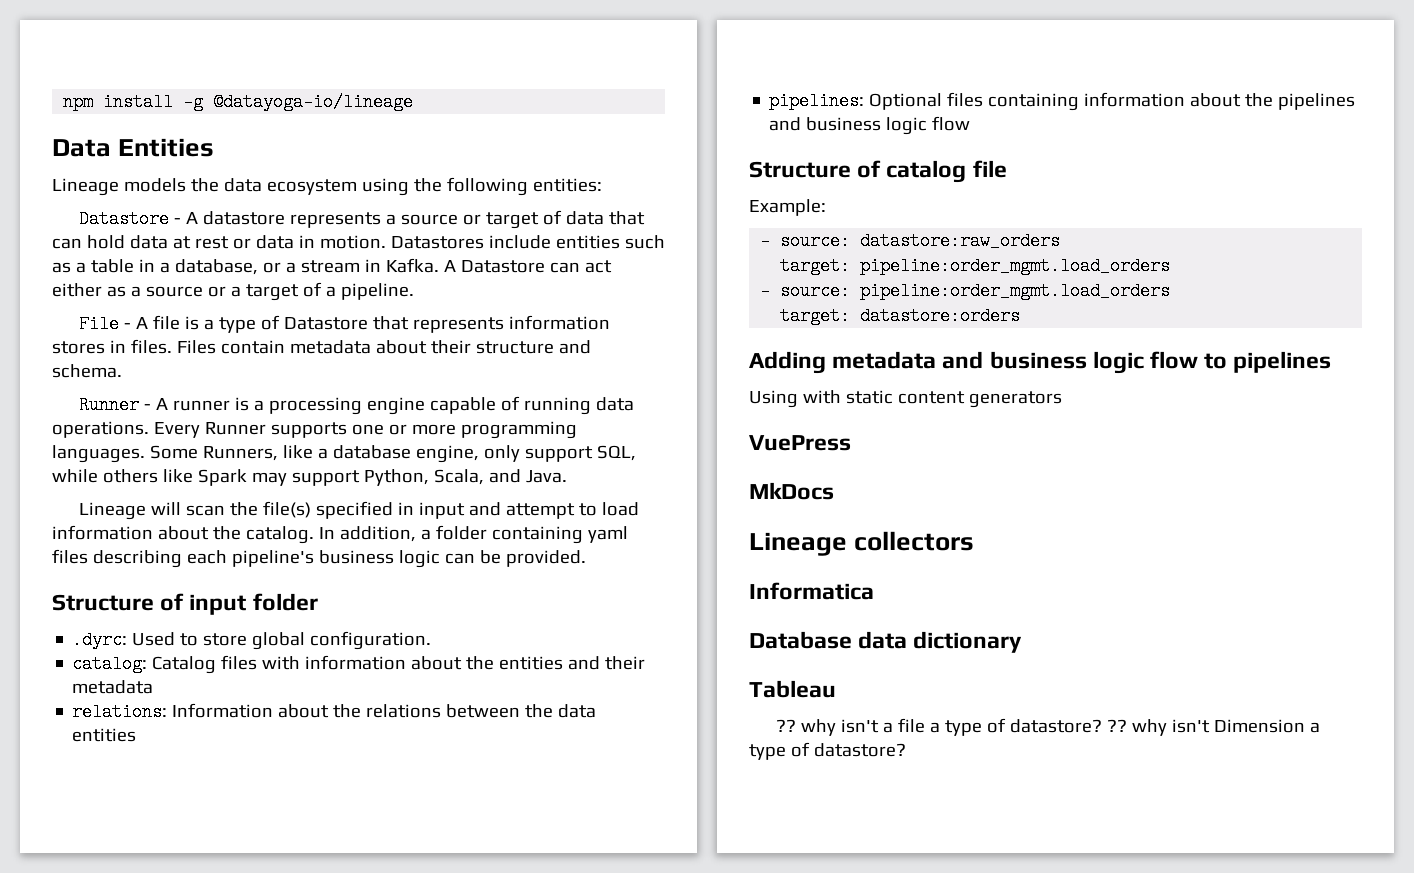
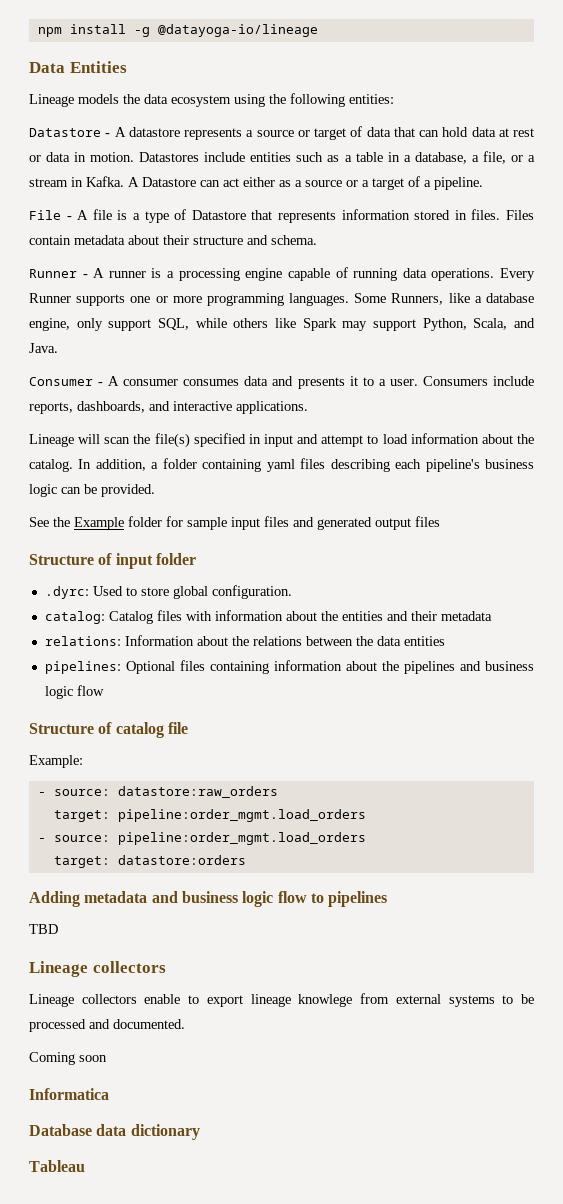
- Datastores include entities such as a table in a database, or a stream in Kafka.
+ Datastores include entities such as a table in a database, a file, or a stream in Kafka.
- File - A file is a type of Datastore that represents information stores in files.
+ File - A file is a type of Datastore that represents information stored in files.
+ Consumer - A consumer consumes data and presents it to a user. Consumers include reports, dashboards, and interactive applications.
+ See the Example folder for sample input files and generated output files
- Using with static content generators
- VuePress
- MkDocs
+ TBD
  Lineage collectors
+ Lineage collectors enable to export lineage knowlege from external systems to be processed and documented.
+ Coming soon
- ?? why isn't a file a type of datastore? ?? why isn't Dimension a type of datastore?

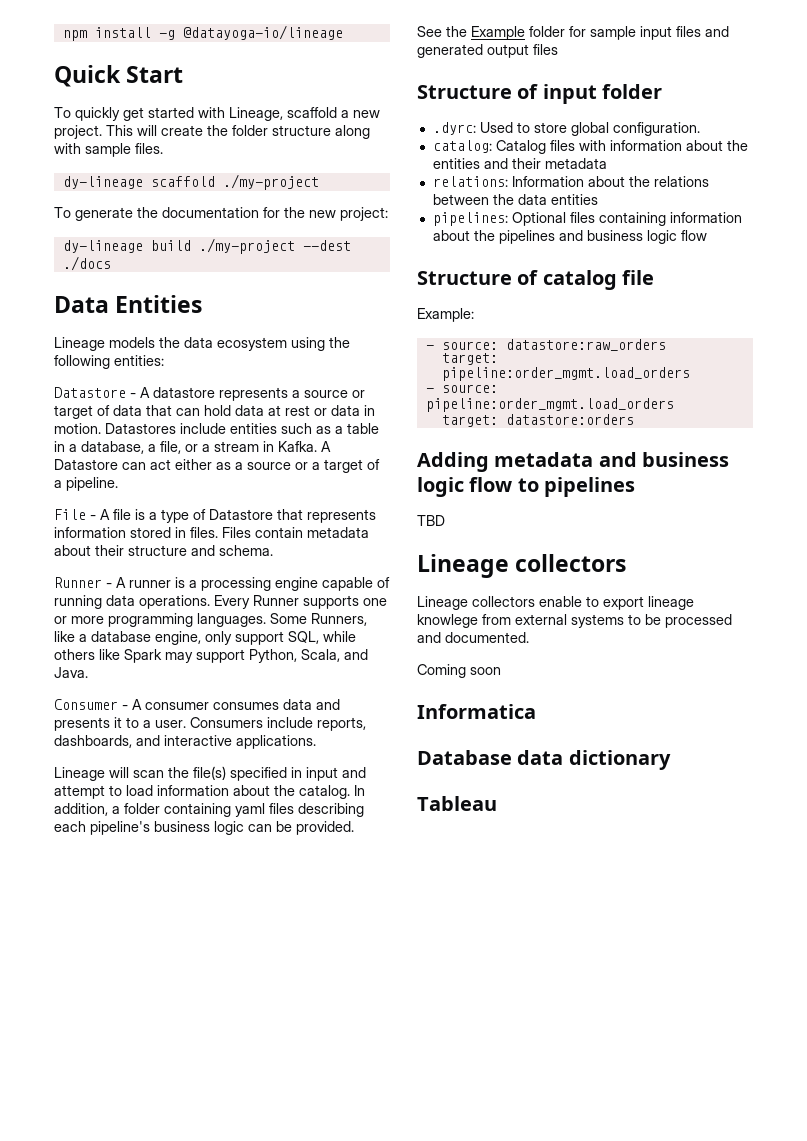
+ Quick Start
+ To quickly get started with Lineage, scaffold a new project. This will create the folder structure along with sample files.
+ dy-lineage scaffold ./my-project
+ To generate the documentation for the new project:
+ dy-lineage build ./my-project --dest ./docs

